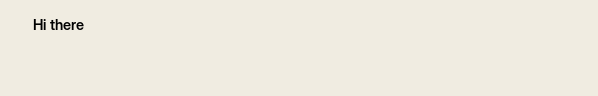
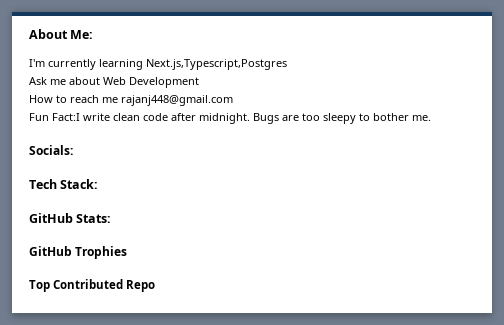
- Hi there
+ About Me:
+ I'm currently learning Next.js,Typescript,Postgres
+ Ask me about Web Development
+ How to reach me rajanj448@gmail.com
+ Fun Fact:I write clean code after midnight. Bugs are too sleepy to bother me.
+ Socials:
+ Tech Stack:
+ GitHub Stats:
+ GitHub Trophies
+ Top Contributed Repo

